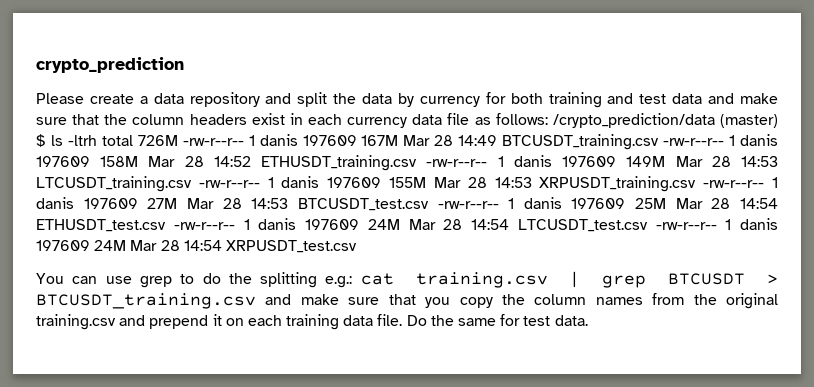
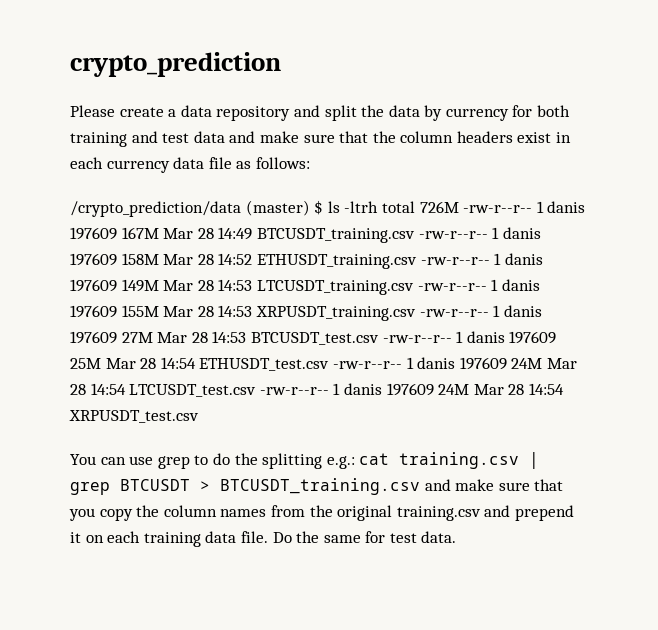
- Please create a data repository and split the data by currency for both training and test data and make sure that the column headers exist in each currency data file as follows: /crypto_prediction/data (master) $ ls -ltrh total 726M -rw-r--r-- 1 danis 197609 167M Mar 28 14:49 BTCUSDT_training.csv -rw-r--r-- 1 danis 197609 158M Mar 28 14:52 ETHUSDT_training.csv -rw-r--r-- 1 danis 197609 149M Mar 28 14:53 LTCUSDT_training.csv -rw-r--r-- 1 danis 197609 155M Mar 28 14:53 XRPUSDT_training.csv -rw-r--r-- 1 danis 197609 27M Mar 28 14:53 BTCUSDT_test.csv -rw-r--r-- 1 danis 197609 25M Mar 28 14:54 ETHUSDT_test.csv -rw-r--r-- 1 danis 197609 24M Mar 28 14:54 LTCUSDT_test.csv -rw-r--r-- 1 danis 197609 24M Mar 28 14:54 XRPUSDT_test.csv
+ Please create a data repository and split the data by currency for both training and test data and make sure that the column headers exist in each currency data file as follows:
+ /crypto_prediction/data (master) $ ls -ltrh total 726M -rw-r--r-- 1 danis 197609 167M Mar 28 14:49 BTCUSDT_training.csv -rw-r--r-- 1 danis 197609 158M Mar 28 14:52 ETHUSDT_training.csv -rw-r--r-- 1 danis 197609 149M Mar 28 14:53 LTCUSDT_training.csv -rw-r--r-- 1 danis 197609 155M Mar 28 14:53 XRPUSDT_training.csv -rw-r--r-- 1 danis 197609 27M Mar 28 14:53 BTCUSDT_test.csv -rw-r--r-- 1 danis 197609 25M Mar 28 14:54 ETHUSDT_test.csv -rw-r--r-- 1 danis 197609 24M Mar 28 14:54 LTCUSDT_test.csv -rw-r--r-- 1 danis 197609 24M Mar 28 14:54 XRPUSDT_test.csv

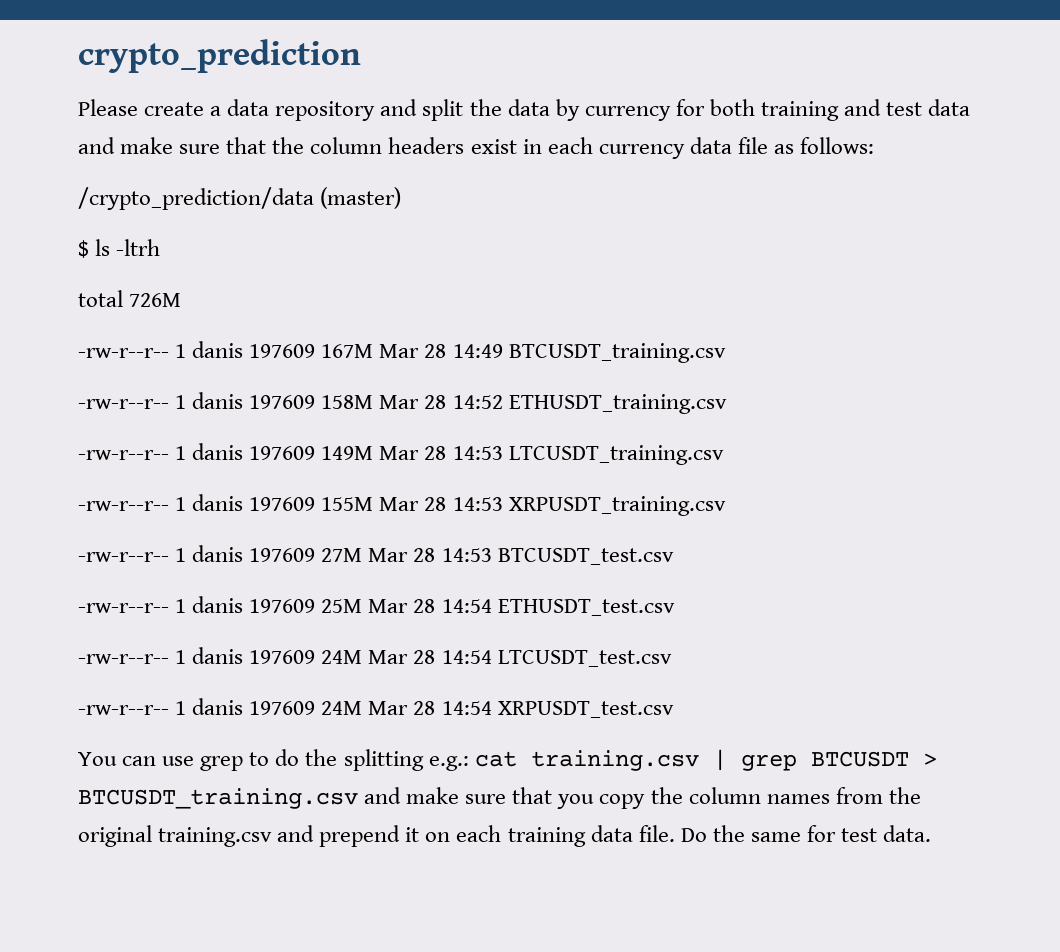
- /crypto_prediction/data (master) $ ls -ltrh total 726M -rw-r--r-- 1 danis 197609 167M Mar 28 14:49 BTCUSDT_training.csv -rw-r--r-- 1 danis 197609 158M Mar 28 14:52 ETHUSDT_training.csv -rw-r--r-- 1 danis 197609 149M Mar 28 14:53 LTCUSDT_training.csv -rw-r--r-- 1 danis 197609 155M Mar 28 14:53 XRPUSDT_training.csv -rw-r--r-- 1 danis 197609 27M Mar 28 14:53 BTCUSDT_test.csv -rw-r--r-- 1 danis 197609 25M Mar 28 14:54 ETHUSDT_test.csv -rw-r--r-- 1 danis 197609 24M Mar 28 14:54 LTCUSDT_test.csv -rw-r--r-- 1 danis 197609 24M Mar 28 14:54 XRPUSDT_test.csv
+ /crypto_prediction/data (master)
+ $ ls -ltrh
+ total 726M
+ -rw-r--r-- 1 danis 197609 167M Mar 28 14:49 BTCUSDT_training.csv
+ -rw-r--r-- 1 danis 197609 158M Mar 28 14:52 ETHUSDT_training.csv
+ -rw-r--r-- 1 danis 197609 149M Mar 28 14:53 LTCUSDT_training.csv
+ -rw-r--r-- 1 danis 197609 155M Mar 28 14:53 XRPUSDT_training.csv
+ -rw-r--r-- 1 danis 197609 27M Mar 28 14:53 BTCUSDT_test.csv
+ -rw-r--r-- 1 danis 197609 25M Mar 28 14:54 ETHUSDT_test.csv
+ -rw-r--r-- 1 danis 197609 24M Mar 28 14:54 LTCUSDT_test.csv
+ -rw-r--r-- 1 danis 197609 24M Mar 28 14:54 XRPUSDT_test.csv

